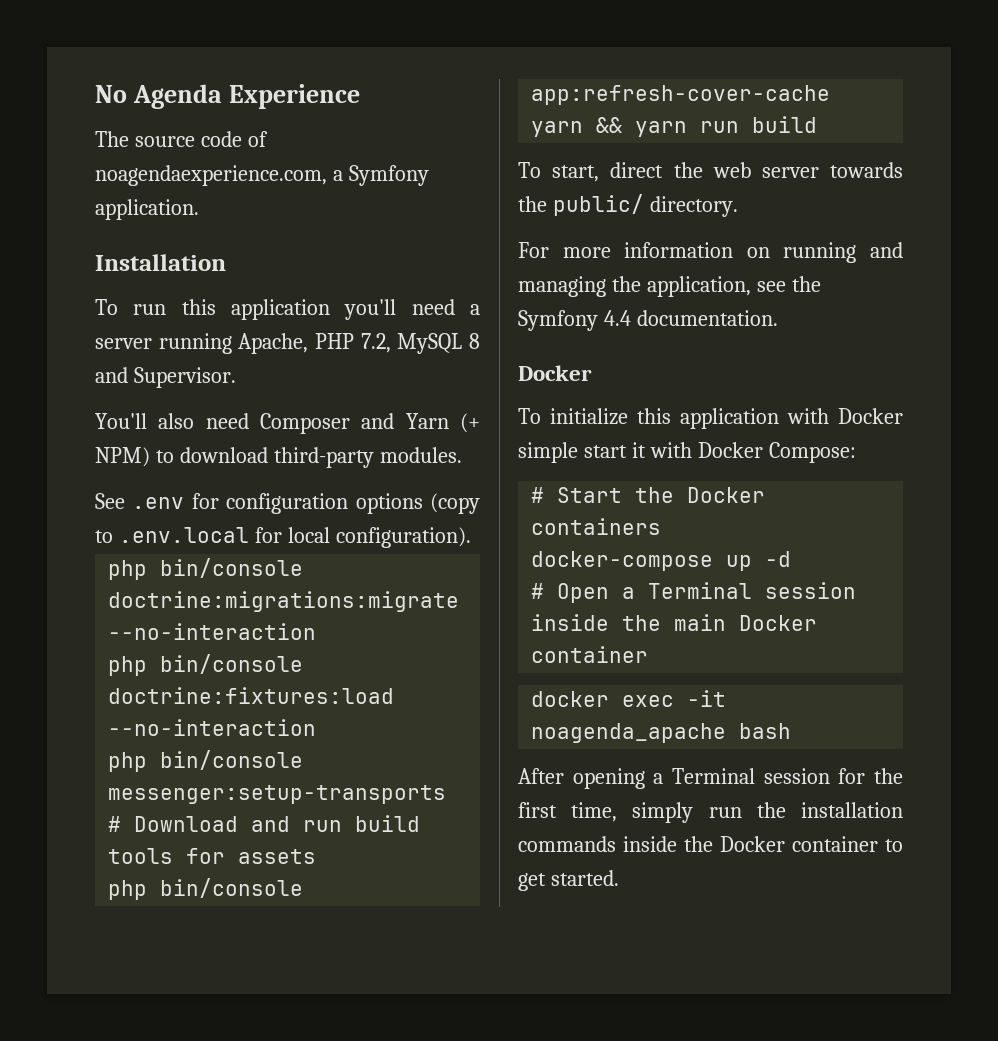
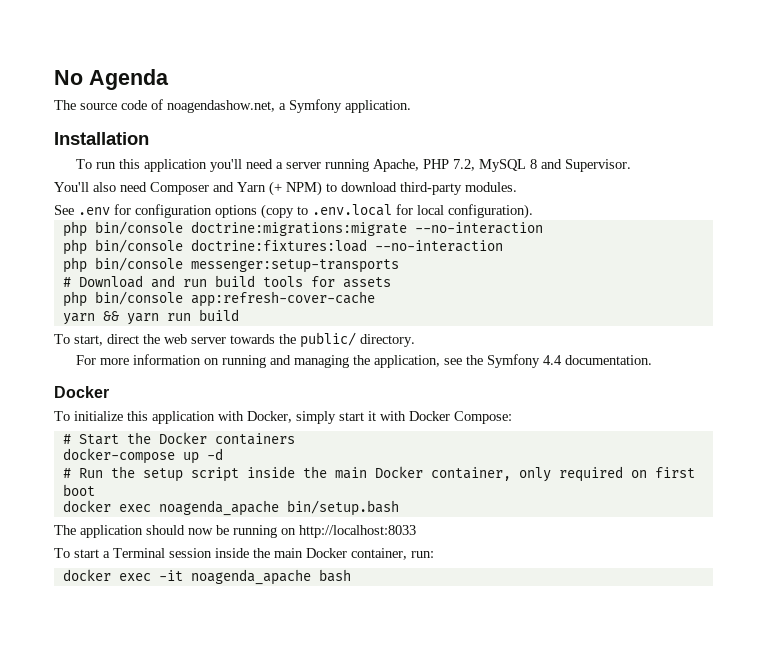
- No Agenda Experience
+ No Agenda
- The source code of noagendaexperience.com, a Symfony application.
+ The source code of noagendashow.net, a Symfony application.
- To initialize this application with Docker simple start it with Docker Compose:
+ To initialize this application with Docker, simply start it with Docker Compose:
- # Open a Terminal session inside the main Docker container
+ # Run the setup script inside the main Docker container, only required on first boot
+ docker exec noagenda_apache bin/setup.bash
+ The application should now be running on http://localhost:8033
+ To start a Terminal session inside the main Docker container, run:
- After opening a Terminal session for the first time, simply run the installation commands inside the Docker container to get started.

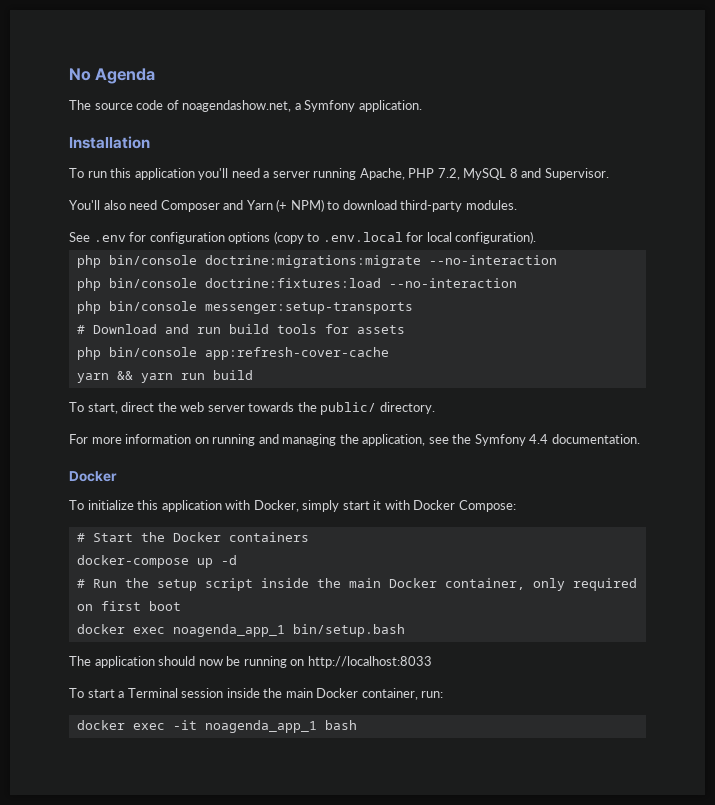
- docker exec noagenda_apache bin/setup.bash
+ docker exec noagenda_app_1 bin/setup.bash
- docker exec -it noagenda_apache bash
+ docker exec -it noagenda_app_1 bash

